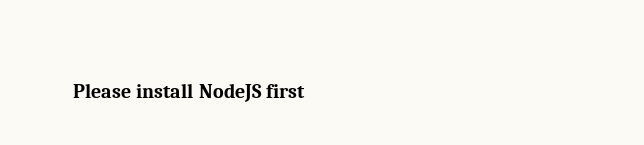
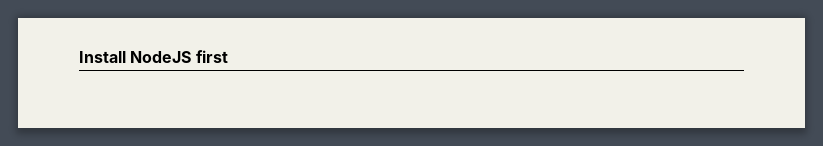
- Please install NodeJS first
+ Install NodeJS first

